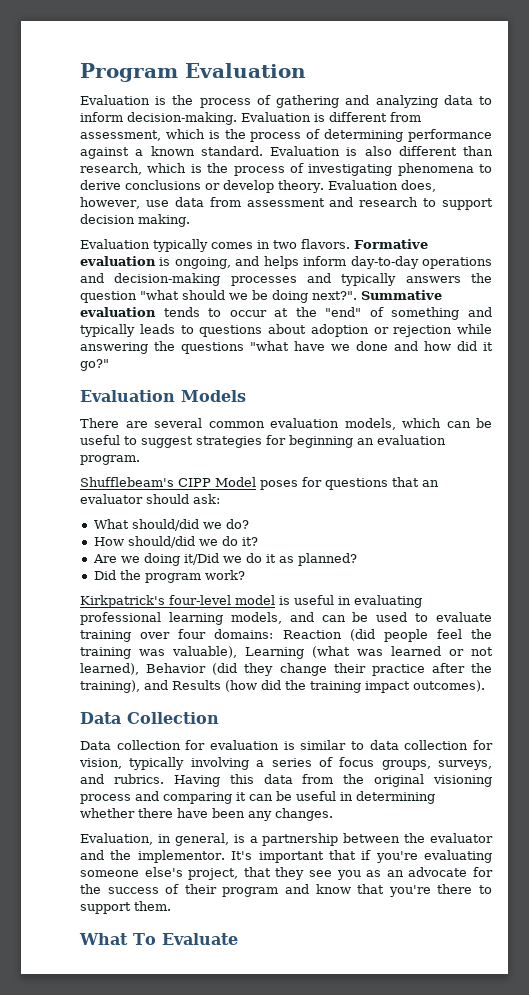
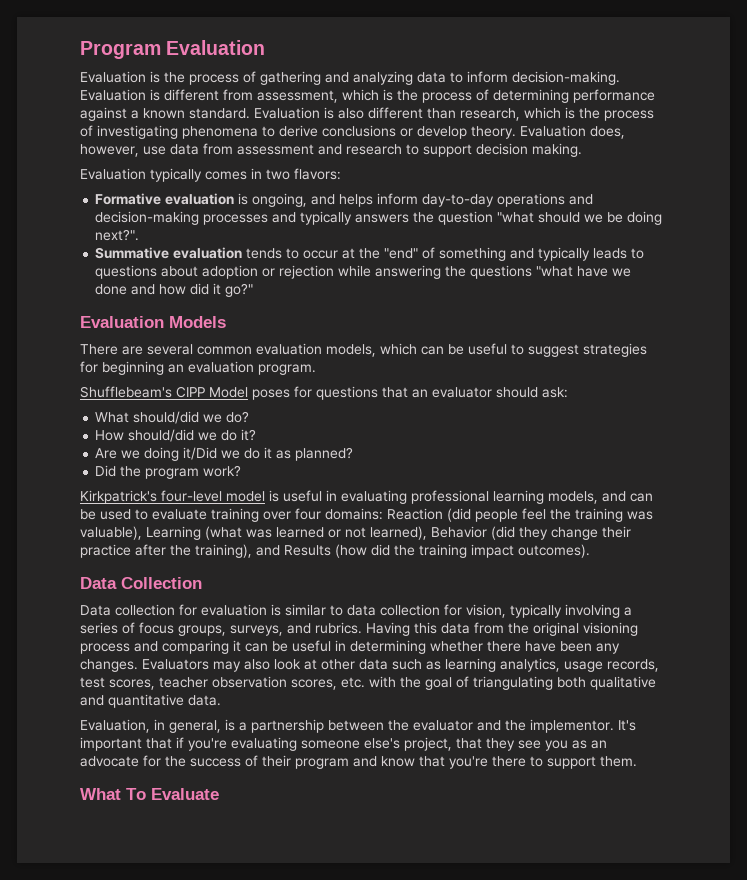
- Evaluation typically comes in two flavors. Formative evaluation is ongoing, and helps inform day-to-day operations and decision-making processes and typically answers the question "what should we be doing next?". Summative evaluation tends to occur at the "end" of something and typically leads to questions about adoption or rejection while answering the questions "what have we done and how did it go?"
+ Evaluation typically comes in two flavors:
+ Formative evaluation is ongoing, and helps inform day-to-day operations and decision-making processes and typically answers the question "what should we be doing next?".
+ Summative evaluation tends to occur at the "end" of something and typically leads to questions about adoption or rejection while answering the questions "what have we done and how did it go?"
+ Evaluators may also look at other data such as learning analytics, usage records, test scores, teacher observation scores, etc. with the goal of triangulating both qualitative and quantitative data.

